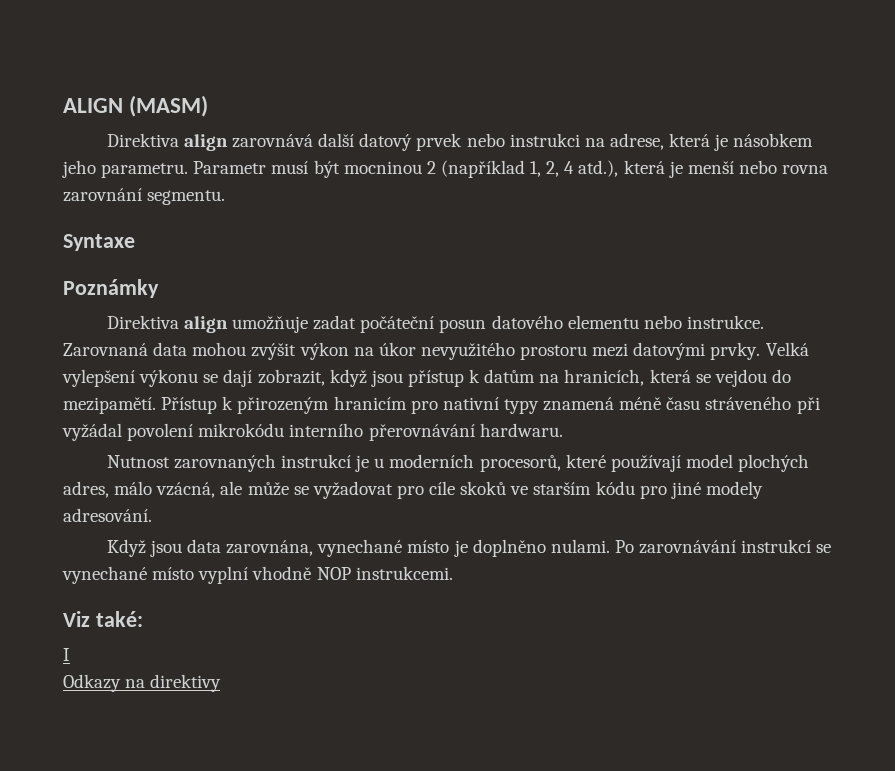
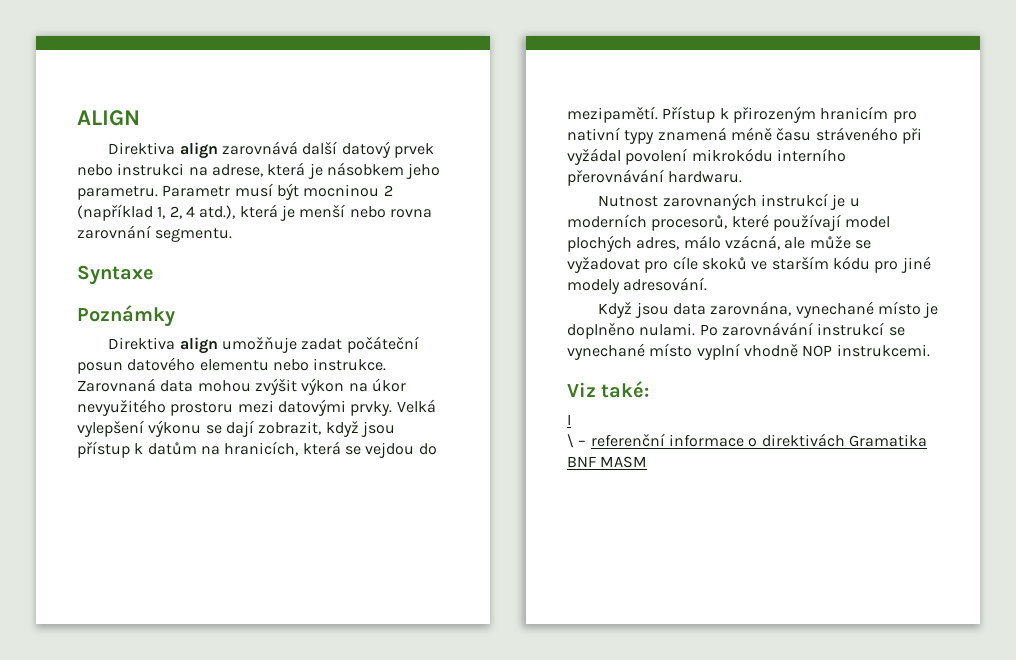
- ALIGN (MASM)
+ ALIGN
- Odkazy na direktivy
+ \ – referenční informace o direktivách Gramatika BNF MASM

